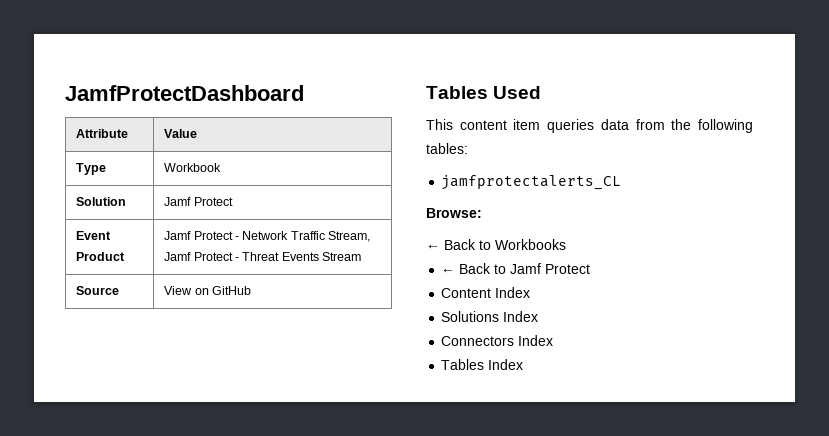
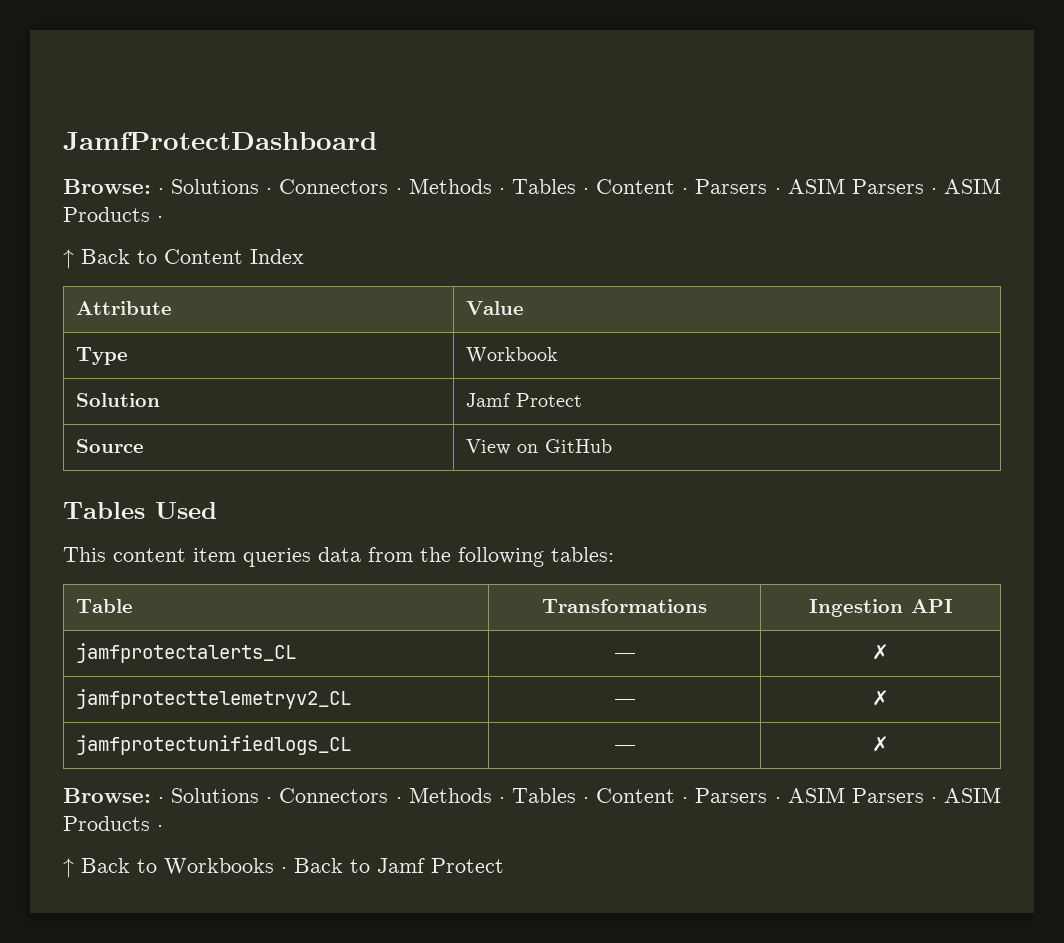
  JamfProtectDashboard
+ Browse: · Solutions · Connectors · Methods · Tables · Content · Parsers · ASIM Parsers · ASIM Products ·
+ ↑ Back to Content Index
- Event Product | Jamf Protect - Network Traffic Stream, Jamf Protect - Threat Events Stream
- jamfprotectalerts_CL
- Browse:
- ← Back to Workbooks
- ← Back to Jamf Protect
+ Table | Transformations | Ingestion API
+ jamfprotectalerts_CL | — | ✗
+ jamfprotecttelemetryv2_CL | — | ✗
+ jamfprotectunifiedlogs_CL | — | ✗
+ Browse: · Solutions · Connectors · Methods · Tables · Content · Parsers · ASIM Parsers · ASIM Products ·
+ ↑ Back to Workbooks · Back to Jamf Protect
- Content Index
- Solutions Index
- Connectors Index
- Tables Index

